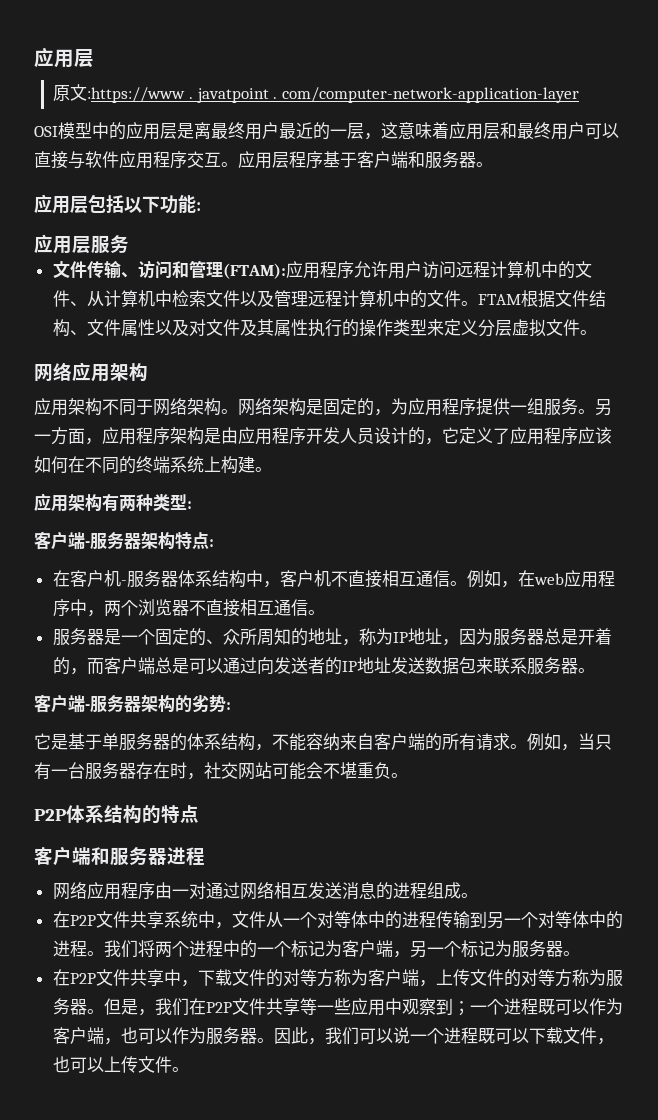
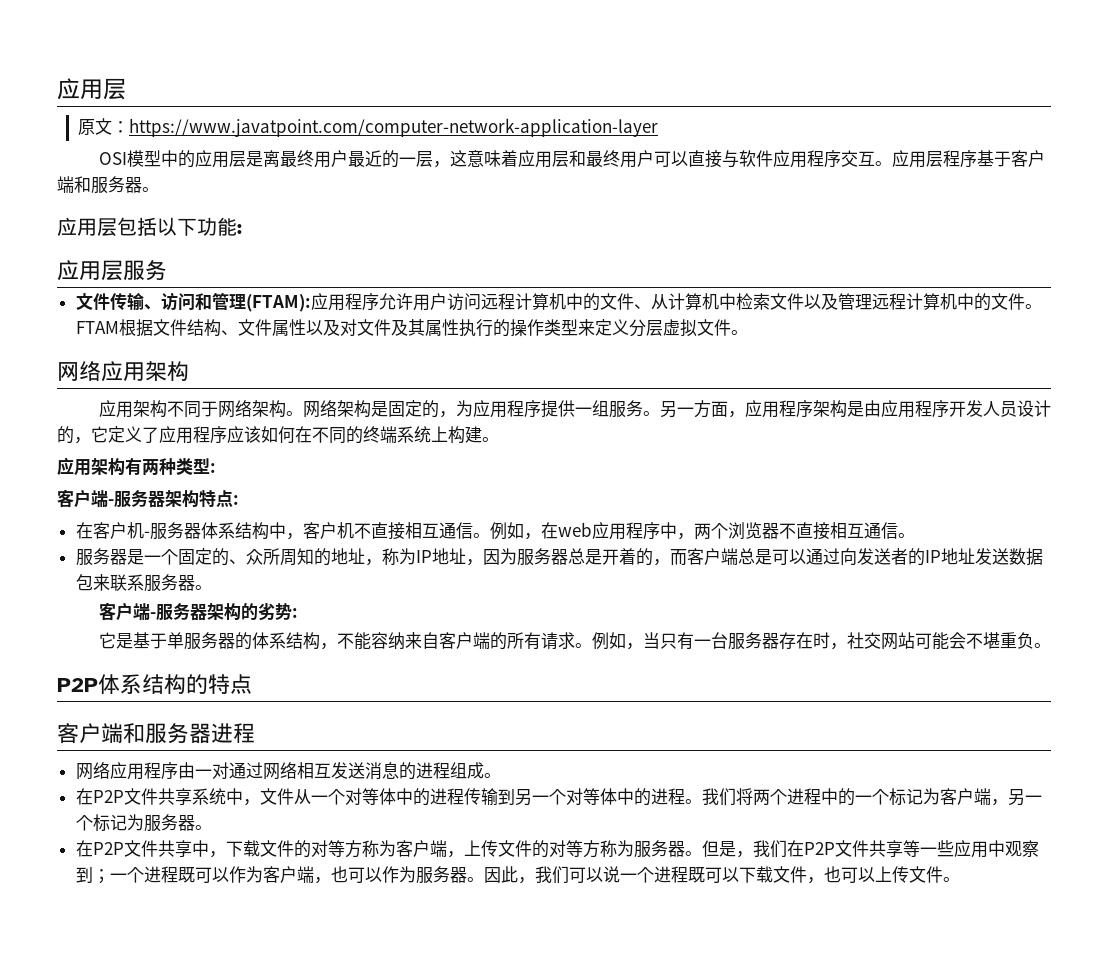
- 原文:https://www . javatpoint . com/computer-network-application-layer
+ 原文：https://www.javatpoint.com/computer-network-application-layer

